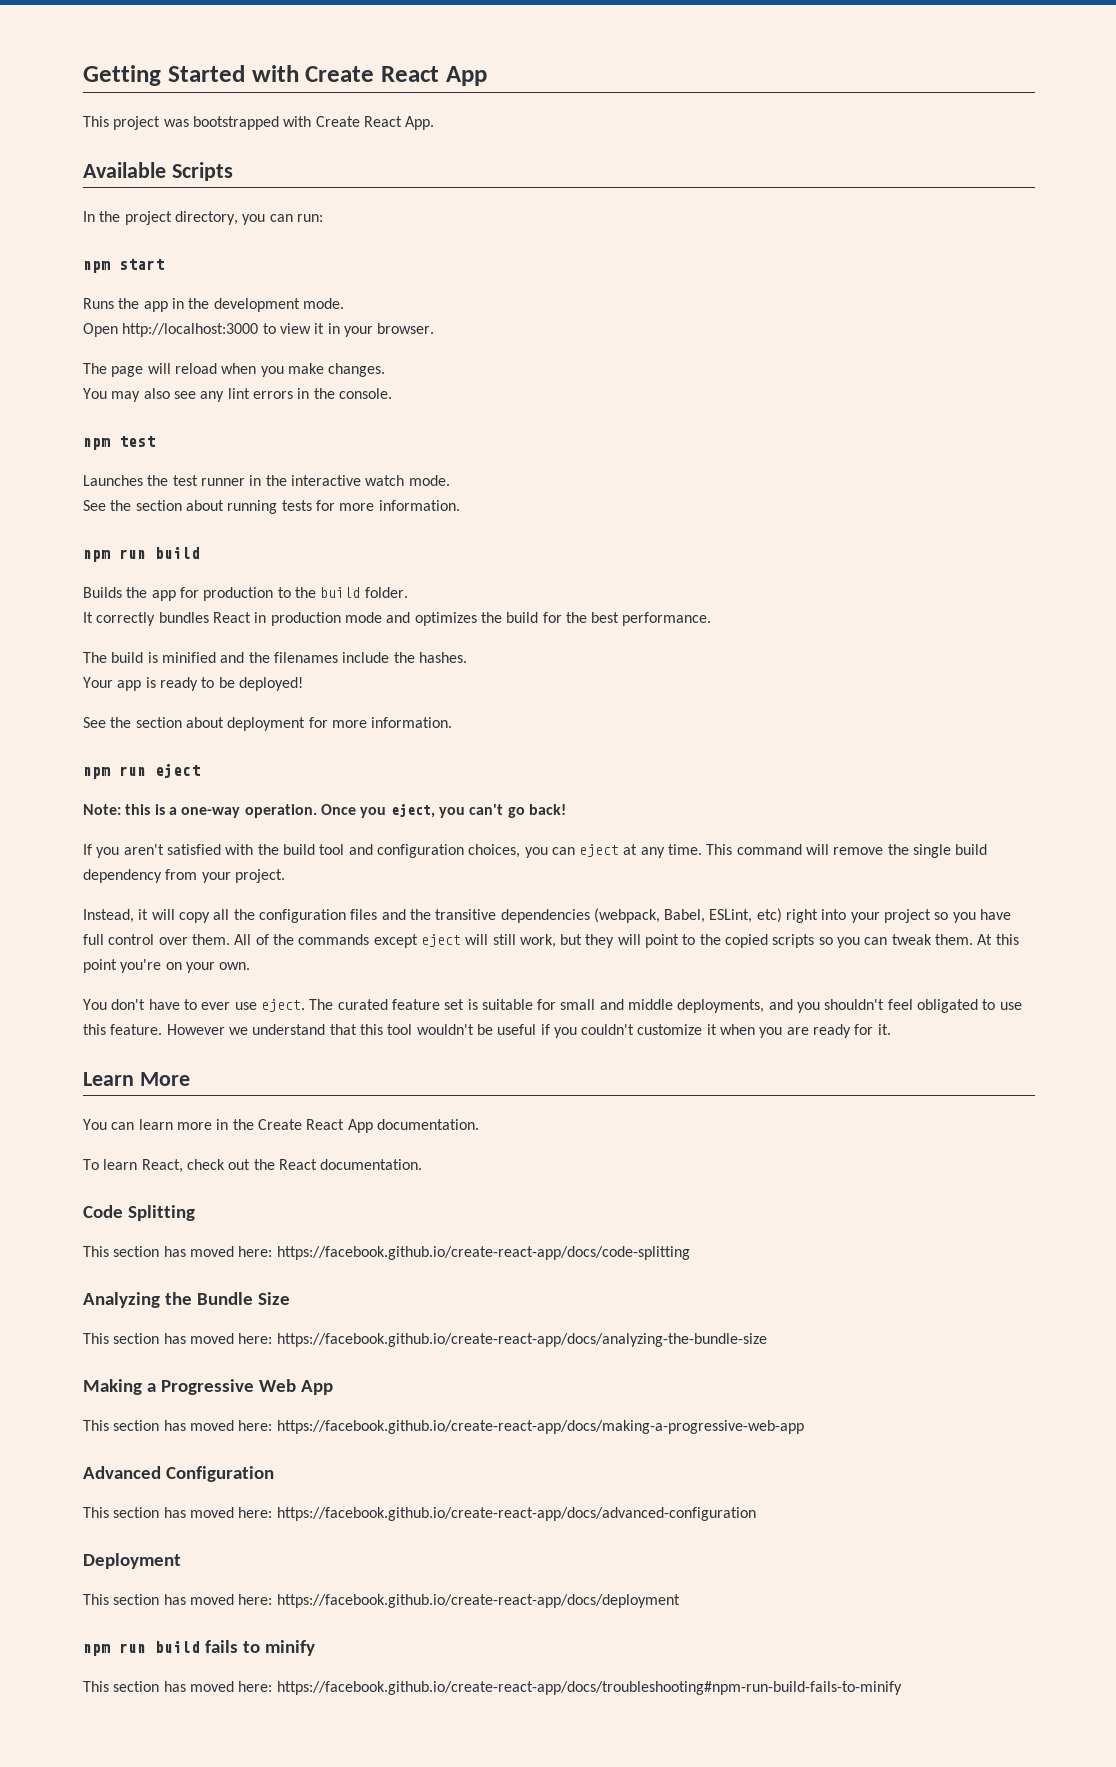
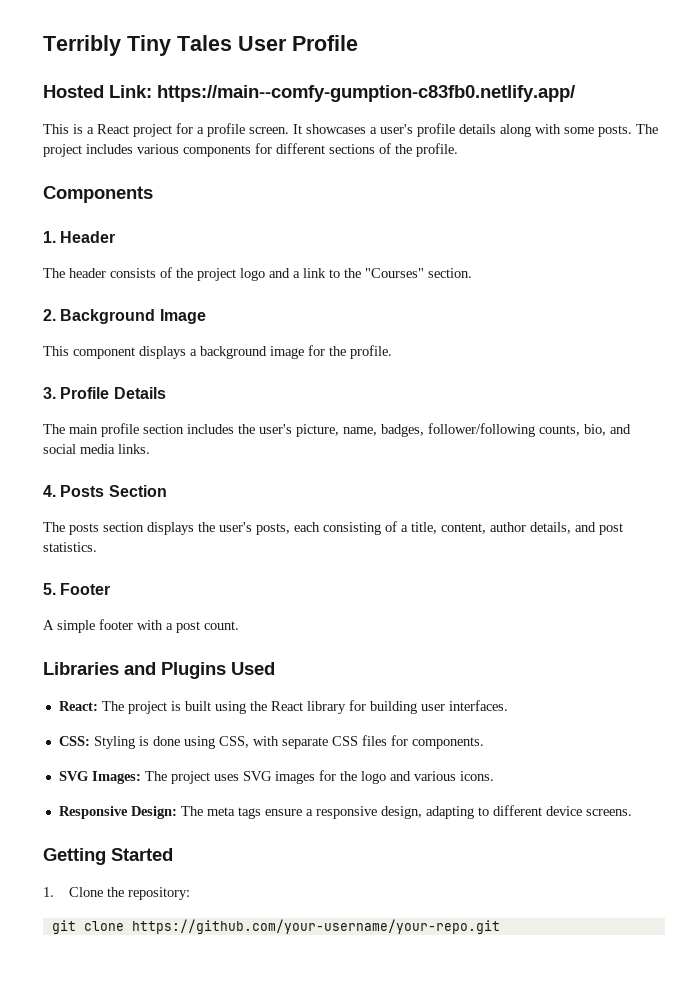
- Getting Started with Create React App
- This project was bootstrapped with Create React App.
- Available Scripts
- In the project directory, you can run:
- npm start
- Runs the app in the development mode.
- Open http://localhost:3000 to view it in your browser.
- The page will reload when you make changes.
- You may also see any lint errors in the console.
- npm test
- Launches the test runner in the interactive watch mode.
- See the section about running tests for more information.
- npm run build
- Builds the app for production to the build folder.
- It correctly bundles React in production mode and optimizes the build for the best performance.
- The build is minified and the filenames include the hashes.
- Your app is ready to be deployed!
- See the section about deployment for more information.
- npm run eject
- Note: this is a one-way operation. Once you eject, you can't go back!
- If you aren't satisfied with the build tool and configuration choices, you can eject at any time. This command will remove the single build dependency from your project.
- Instead, it will copy all the configuration files and the transitive dependencies (webpack, Babel, ESLint, etc) right into your project so you have full control over them. All of the commands except eject will still work, but they will point to the copied scripts so you can tweak them. At this point you're on your own.
- You don't have to ever use eject. The curated feature set is suitable for small and middle deployments, and you shouldn't feel obligated to use this feature. However we understand that this tool wouldn't be useful if you couldn't customize it when you are ready for it.
- Learn More
- You can learn more in the Create React App documentation.
- To learn React, check out the React documentation.
- Code Splitting
- This section has moved here: https://facebook.github.io/create-react-app/docs/code-splitting
- Analyzing the Bundle Size
- This section has moved here: https://facebook.github.io/create-react-app/docs/analyzing-the-bundle-size
- Making a Progressive Web App
- This section has moved here: https://facebook.github.io/create-react-app/docs/making-a-progressive-web-app
- Advanced Configuration
- This section has moved here: https://facebook.github.io/create-react-app/docs/advanced-configuration
- Deployment
- This section has moved here: https://facebook.github.io/create-react-app/docs/deployment
- npm run build fails to minify
- This section has moved here: https://facebook.github.io/create-react-app/docs/troubleshooting#npm-run-build-fails-to-minify
+ Terribly Tiny Tales User Profile
+ Hosted Link: https://main--comfy-gumption-c83fb0.netlify.app/
+ This is a React project for a profile screen. It showcases a user's profile details along with some posts. The project includes various components for different sections of the profile.
+ Components
+ 1. Header
+ The header consists of the project logo and a link to the "Courses" section.
+ 2. Background Image
+ This component displays a background image for the profile.
+ 3. Profile Details
+ The main profile section includes the user's picture, name, badges, follower/following counts, bio, and social media links.
+ 4. Posts Section
+ The posts section displays the user's posts, each consisting of a title, content, author details, and post statistics.
+ 5. Footer
+ A simple footer with a post count.
+ Libraries and Plugins Used
+ React: The project is built using the React library for building user interfaces.
+ CSS: Styling is done using CSS, with separate CSS files for components.
+ SVG Images: The project uses SVG images for the logo and various icons.
+ Responsive Design: The meta tags ensure a responsive design, adapting to different device screens.
+ Getting Started
+ 1. Clone the repository:
+ git clone https://github.com/your-username/your-repo.git

